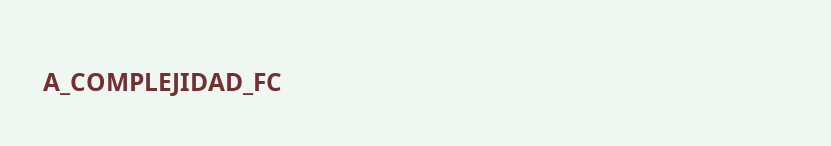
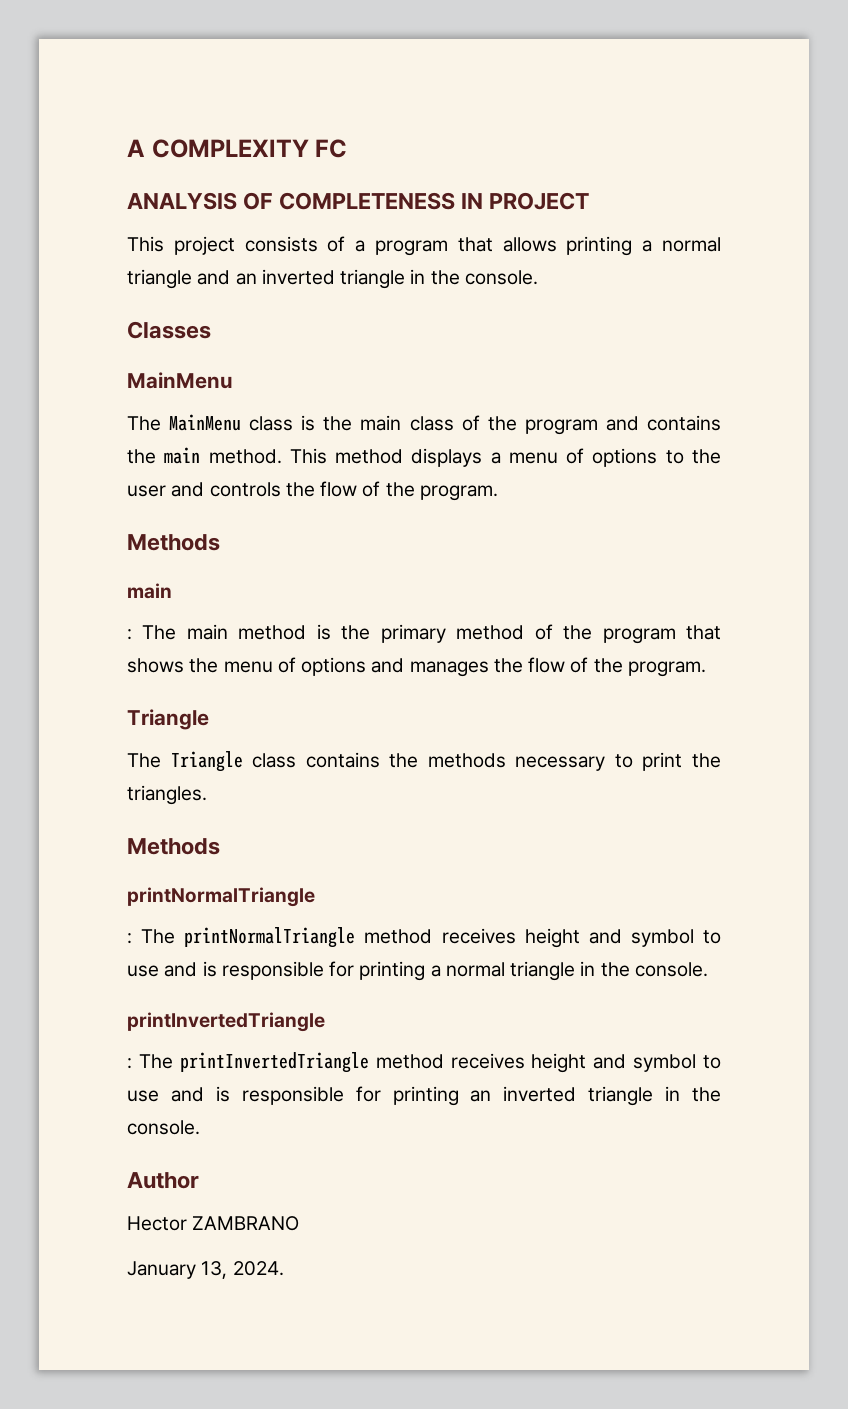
- A_COMPLEJIDAD_FC
+ A COMPLEXITY FC
+ ANALYSIS OF COMPLETENESS IN PROJECT
+ This project consists of a program that allows printing a normal triangle and an inverted triangle in the console.
+ Classes
+ MainMenu
+ The MainMenu class is the main class of the program and contains the main method. This method displays a menu of options to the user and controls the flow of the program.
+ Methods
+ main
+ : The main method is the primary method of the program that shows the menu of options and manages the flow of the program.
+ Triangle
+ The Triangle class contains the methods necessary to print the triangles.
+ Methods
+ printNormalTriangle
+ : The printNormalTriangle method receives height and symbol to use and is responsible for printing a normal triangle in the console.
+ printInvertedTriangle
+ : The printInvertedTriangle method receives height and symbol to use and is responsible for printing an inverted triangle in the console.
+ Author
+ Hector ZAMBRANO
+ January 13, 2024.

